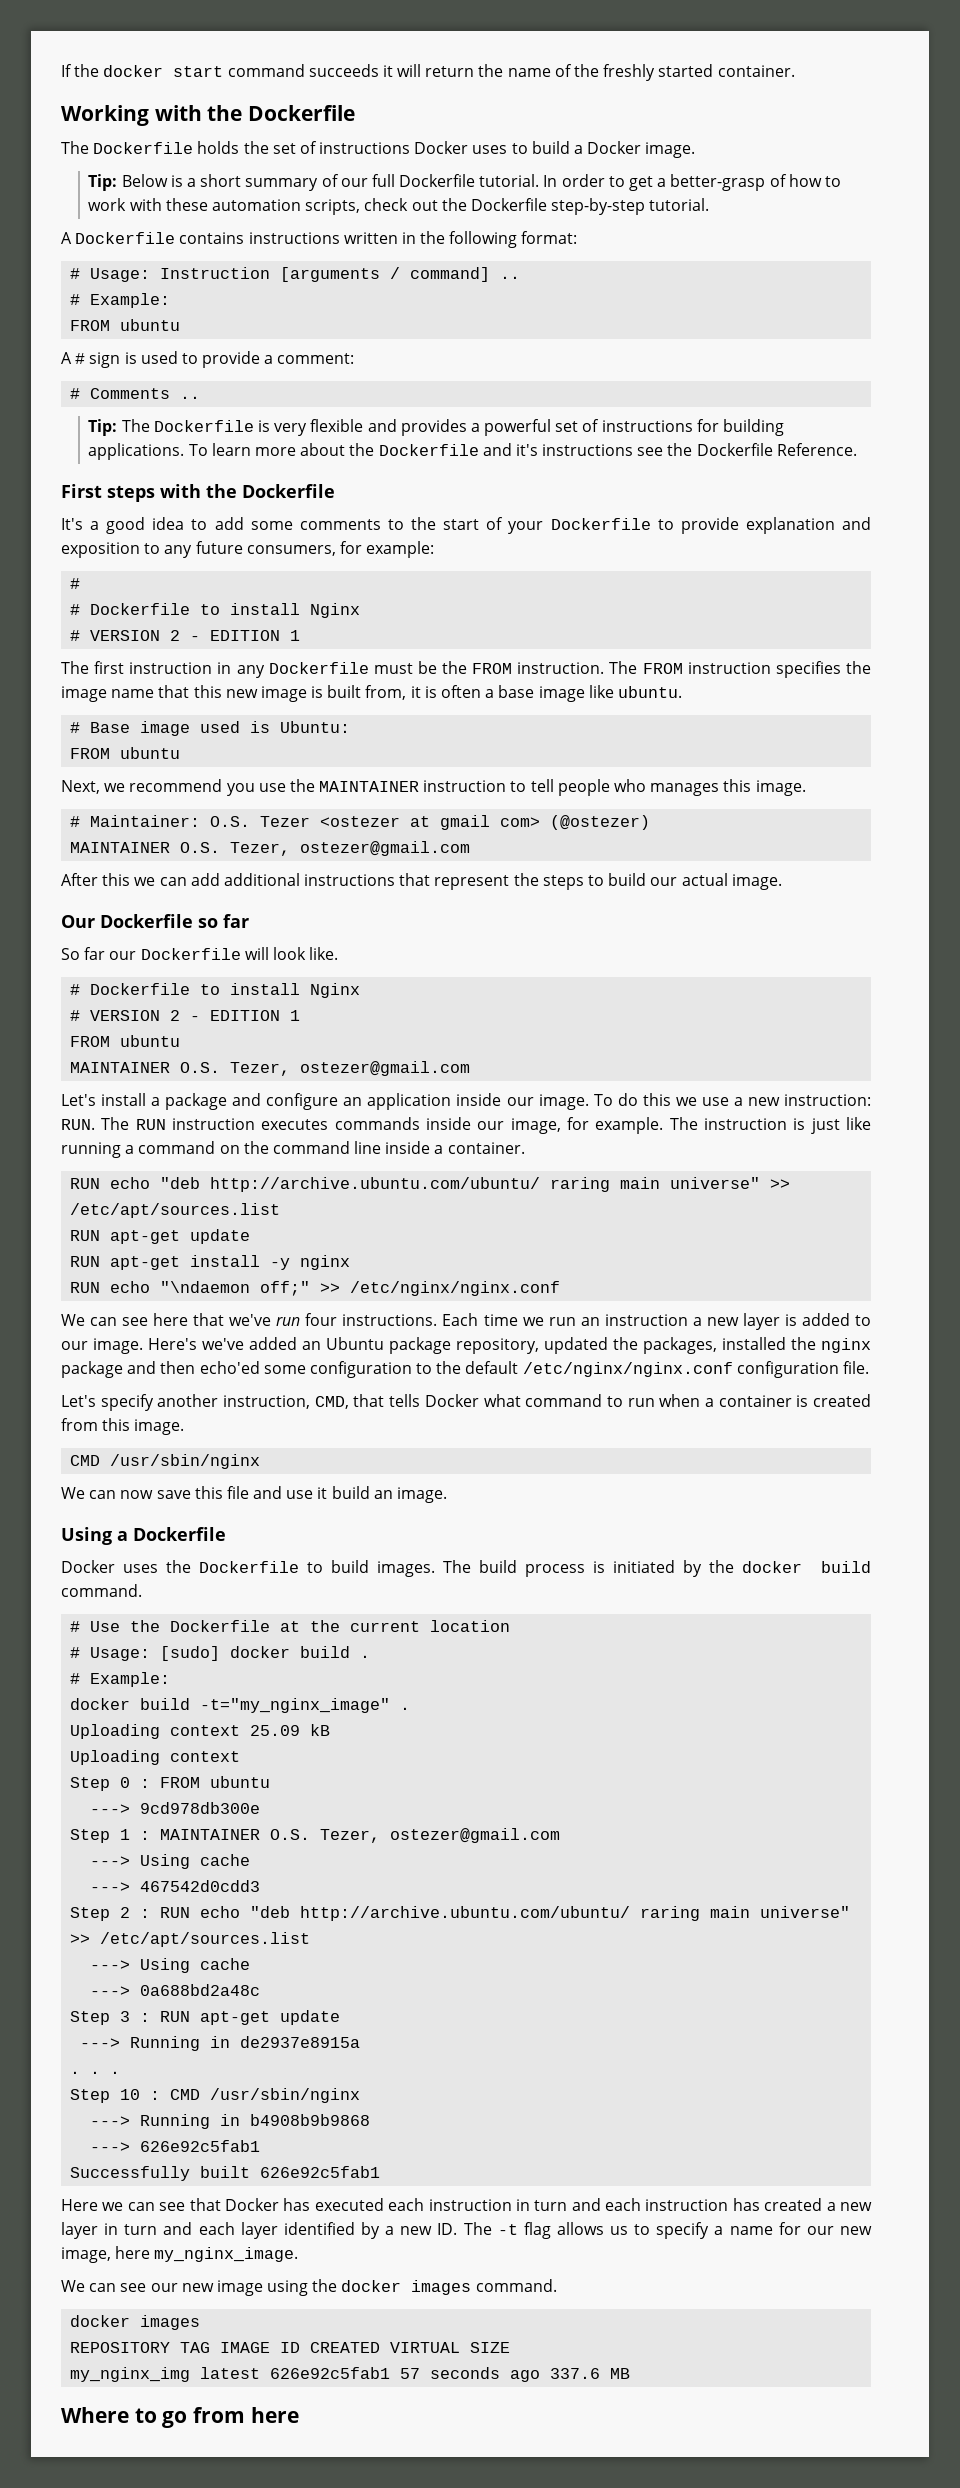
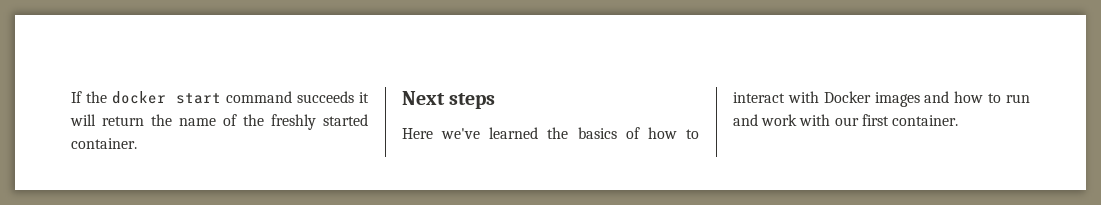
- Working with the Dockerfile
- The Dockerfile holds the set of instructions Docker uses to build a Docker image.
- Tip: Below is a short summary of our full Dockerfile tutorial. In order to get a better-grasp of how to work with these automation scripts, check out the Dockerfile step-by-step tutorial.
- A Dockerfile contains instructions written in the following format:
- # Usage: Instruction [arguments / command] ..
- # Example:
- FROM ubuntu
- A # sign is used to provide a comment:
- # Comments ..
- Tip: The Dockerfile is very flexible and provides a powerful set of instructions for building applications. To learn more about the Dockerfile and it's instructions see the Dockerfile Reference.
- First steps with the Dockerfile
- It's a good idea to add some comments to the start of your Dockerfile to provide explanation and exposition to any future consumers, for example:
- #
- # Dockerfile to install Nginx
- # VERSION 2 - EDITION 1
- The first instruction in any Dockerfile must be the FROM instruction. The FROM instruction specifies the image name that this new image is built from, it is often a base image like ubuntu.
- # Base image used is Ubuntu:
- FROM ubuntu
- Next, we recommend you use the MAINTAINER instruction to tell people who manages this image.
- # Maintainer: O.S. Tezer <ostezer at gmail com> (@ostezer)
- MAINTAINER O.S. Tezer, ostezer@gmail.com
- After this we can add additional instructions that represent the steps to build our actual image.
- Our Dockerfile so far
- So far our Dockerfile will look like.
- # Dockerfile to install Nginx
- # VERSION 2 - EDITION 1
- FROM ubuntu
- MAINTAINER O.S. Tezer, ostezer@gmail.com
- Let's install a package and configure an application inside our image. To do this we use a new instruction: RUN. The RUN instruction executes commands inside our image, for example. The instruction is just like running a command on the command line inside a container.
- RUN echo "deb http://archive.ubuntu.com/ubuntu/ raring main universe" >> /etc/apt/sources.list
- RUN apt-get update
- RUN apt-get install -y nginx
- RUN echo "\ndaemon off;" >> /etc/nginx/nginx.conf
- We can see here that we've run four instructions. Each time we run an instruction a new layer is added to our image. Here's we've added an Ubuntu package repository, updated the packages, installed the nginx package and then echo'ed some configuration to the default /etc/nginx/nginx.conf configuration file.
- Let's specify another instruction, CMD, that tells Docker what command to run when a container is created from this image.
- CMD /usr/sbin/nginx
- We can now save this file and use it build an image.
- Using a Dockerfile
- Docker uses the Dockerfile to build images. The build process is initiated by the docker build command.
- # Use the Dockerfile at the current location
- # Usage: [sudo] docker build .
- # Example:
- docker build -t="my_nginx_image" .
- Uploading context 25.09 kB
- Uploading context
- Step 0 : FROM ubuntu
- ---> 9cd978db300e
- Step 1 : MAINTAINER O.S. Tezer, ostezer@gmail.com
- ---> Using cache
- ---> 467542d0cdd3
- Step 2 : RUN echo "deb http://archive.ubuntu.com/ubuntu/ raring main universe" >> /etc/apt/sources.list
- ---> Using cache
- ---> 0a688bd2a48c
- Step 3 : RUN apt-get update
- ---> Running in de2937e8915a
- . . .
- Step 10 : CMD /usr/sbin/nginx
- ---> Running in b4908b9b9868
- ---> 626e92c5fab1
- Successfully built 626e92c5fab1
- Here we can see that Docker has executed each instruction in turn and each instruction has created a new layer in turn and each layer identified by a new ID. The -t flag allows us to specify a name for our new image, here my_nginx_image.
- We can see our new image using the docker images command.
- docker images
- REPOSITORY TAG IMAGE ID CREATED VIRTUAL SIZE
- my_nginx_img latest 626e92c5fab1 57 seconds ago 337.6 MB
- Where to go from here
+ Next steps
+ Here we've learned the basics of how to interact with Docker images and how to run and work with our first container.

